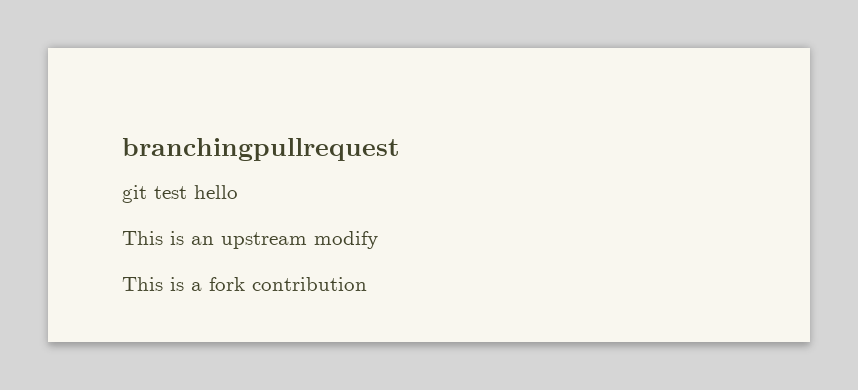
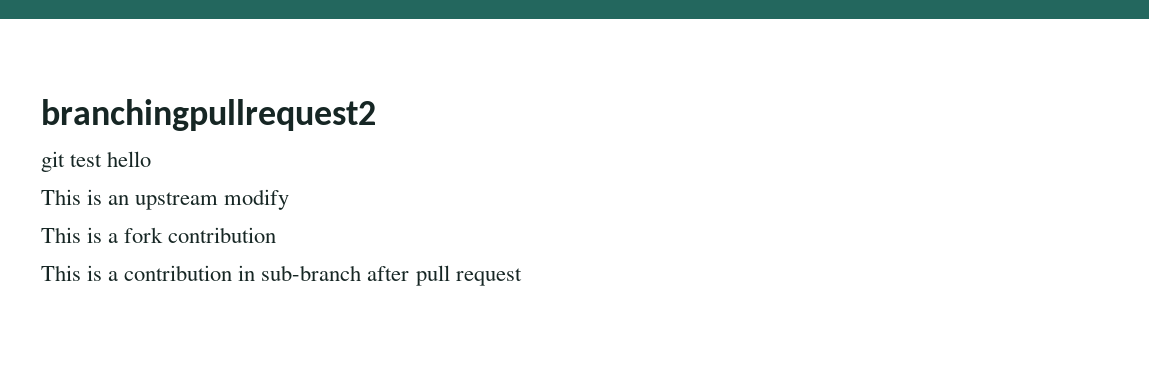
- branchingpullrequest
+ branchingpullrequest2
+ This is a contribution in sub-branch after pull request

